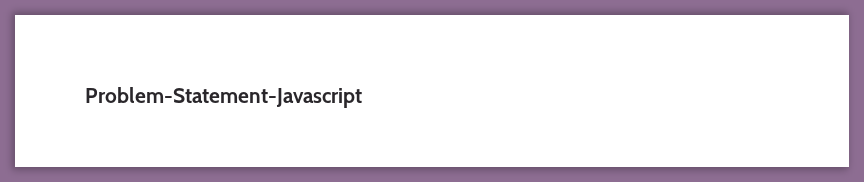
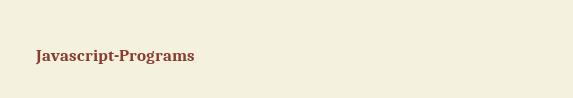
- Problem-Statement-Javascript
+ Javascript-Programs

